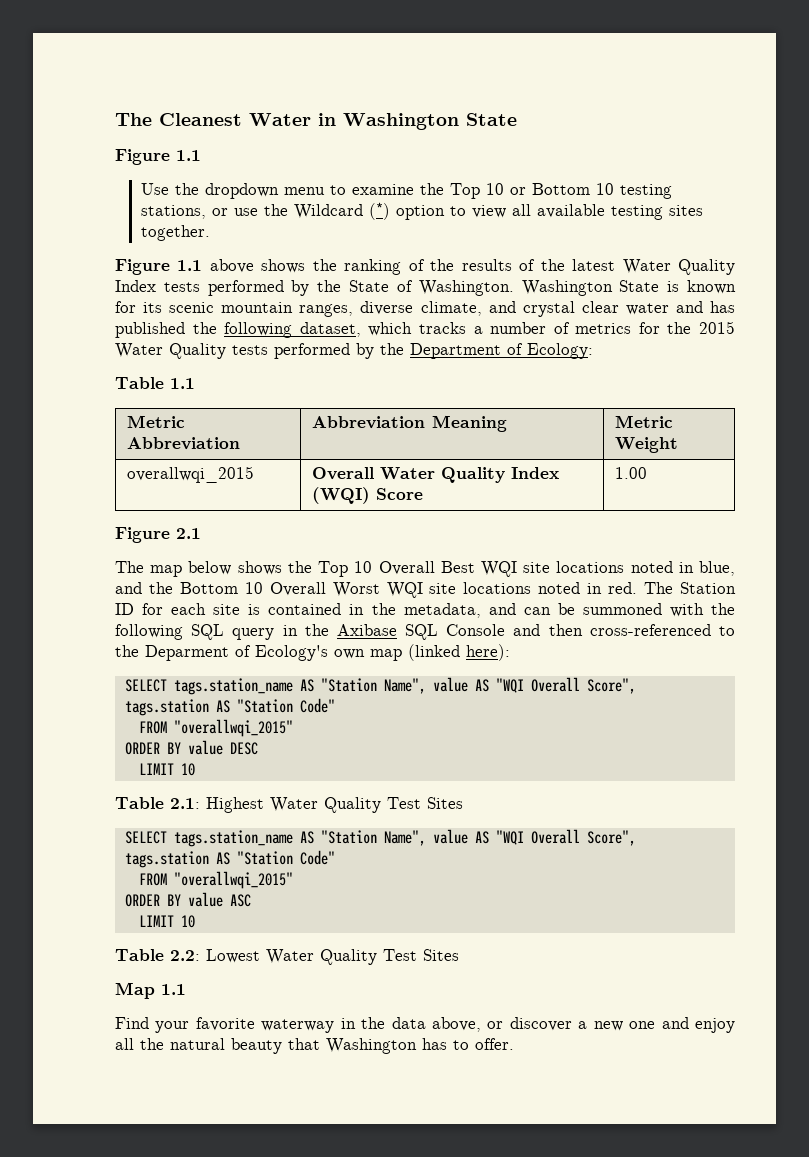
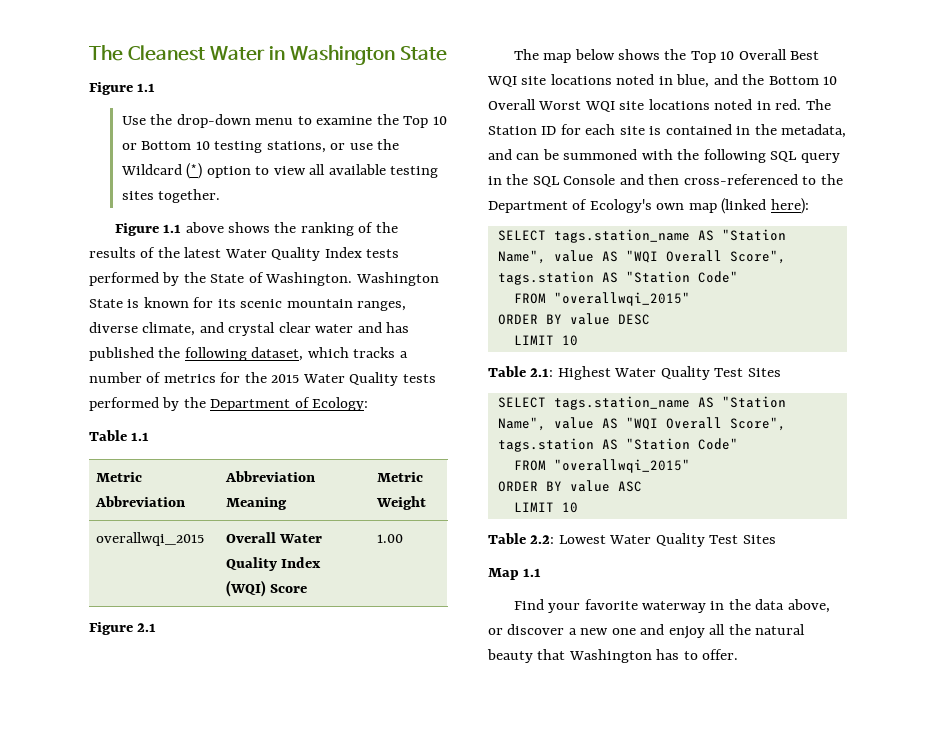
- Use the dropdown menu to examine the Top 10 or Bottom 10 testing stations, or use the Wildcard (*) option to view all available testing sites together.
+ Use the drop-down menu to examine the Top 10 or Bottom 10 testing stations, or use the Wildcard (*) option to view all available testing sites together.
- The Station ID for each site is contained in the metadata, and can be summoned with the following SQL query in the Axibase SQL Console and then cross-referenced to the Deparment of Ecology's own map (linked here):
+ The Station ID for each site is contained in the metadata, and can be summoned with the following SQL query in the SQL Console and then cross-referenced to the Department of Ecology's own map (linked here):

